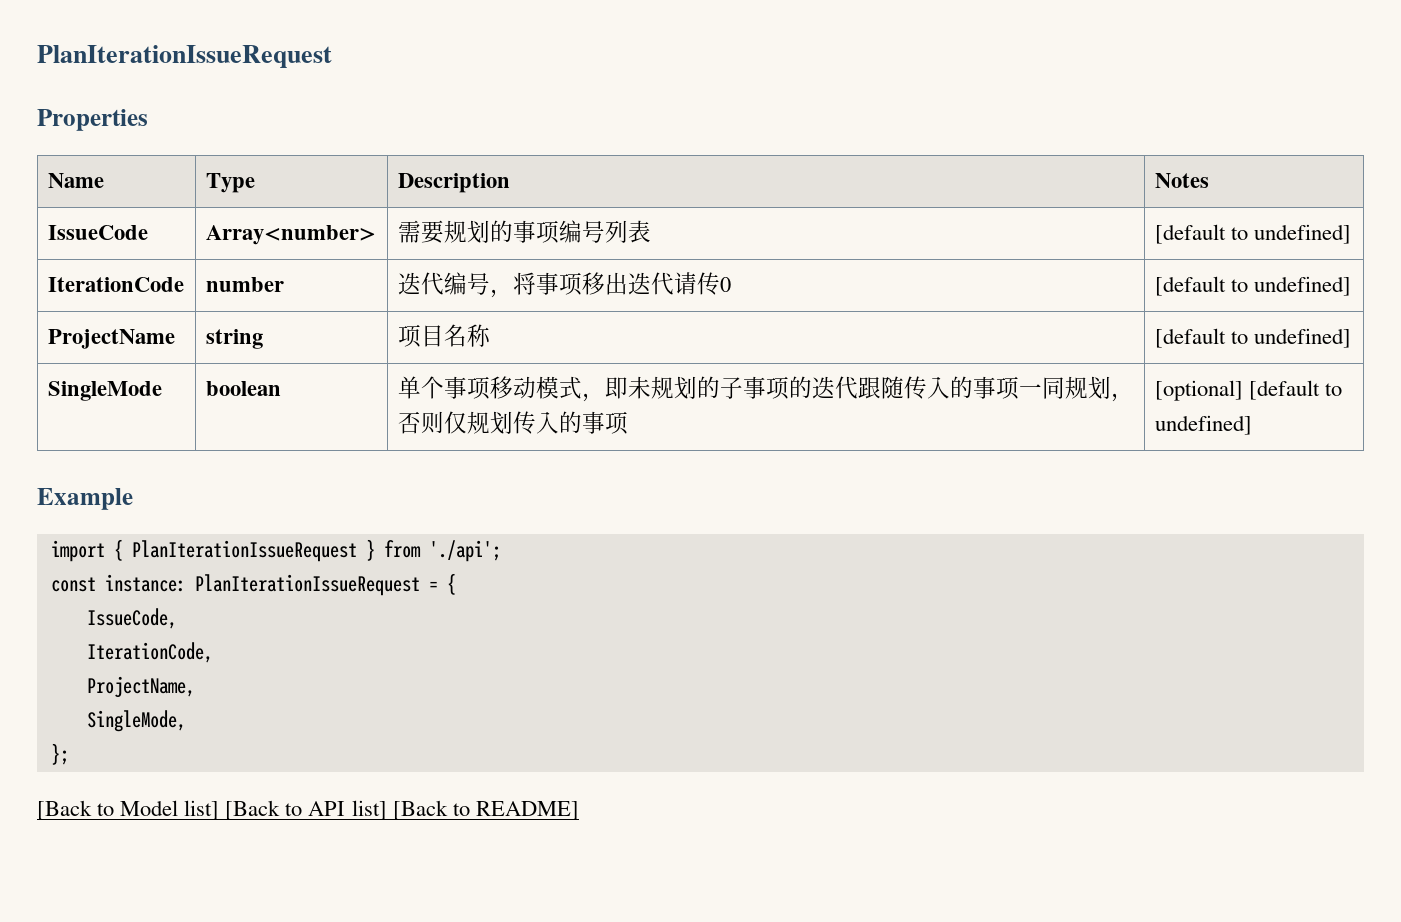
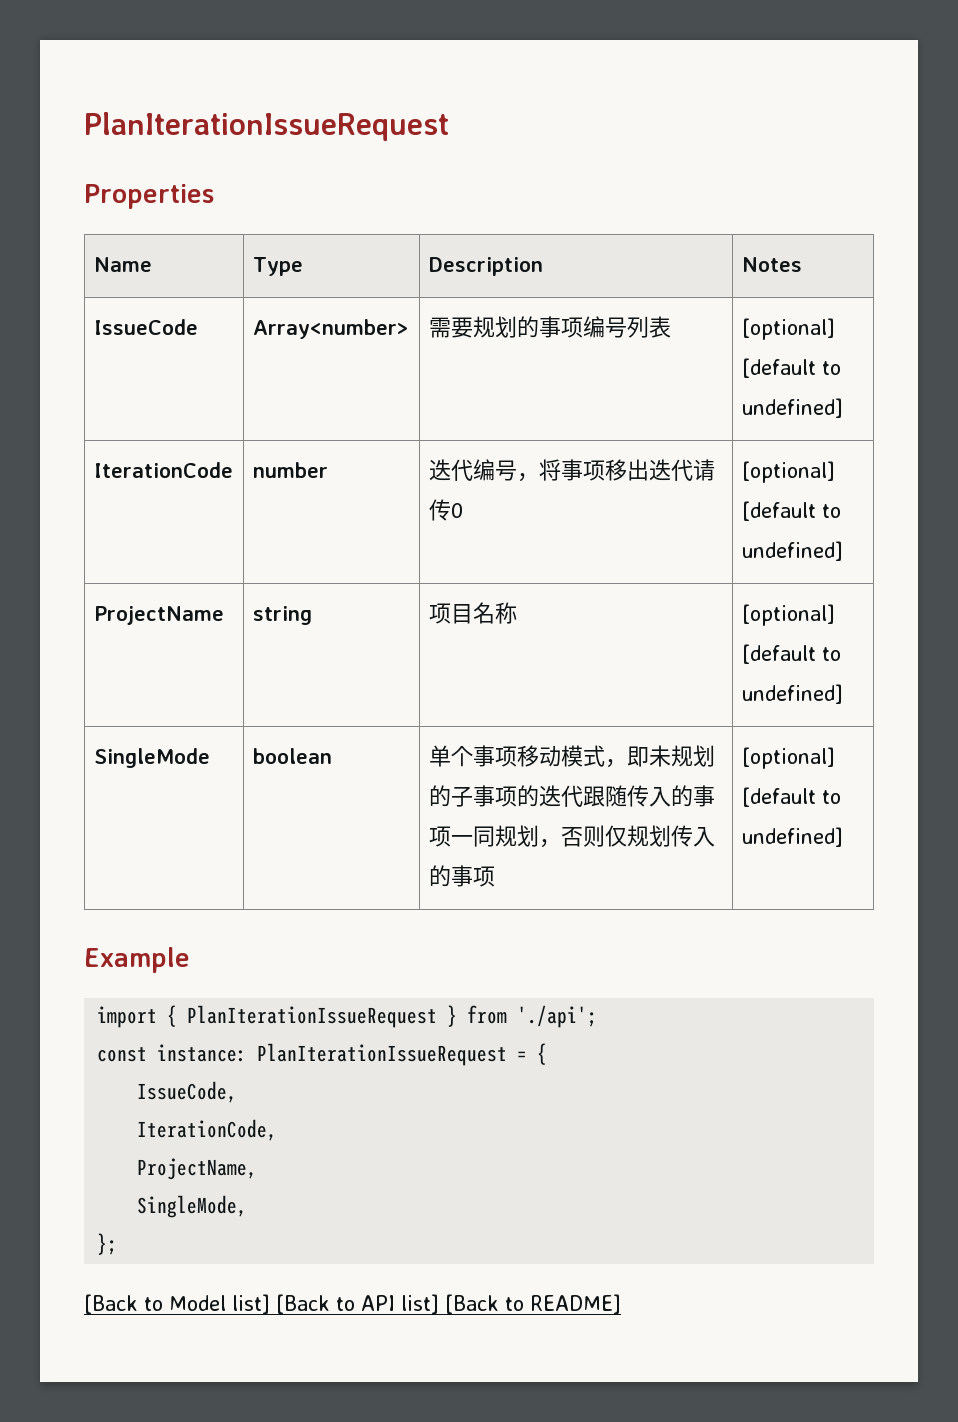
- IssueCode | Array<number> | 需要规划的事项编号列表 | [default to undefined]
+ IssueCode | Array<number> | 需要规划的事项编号列表 | [optional] [default to undefined]
- IterationCode | number | 迭代编号，将事项移出迭代请传0 | [default to undefined]
+ IterationCode | number | 迭代编号，将事项移出迭代请传0 | [optional] [default to undefined]
- ProjectName | string | 项目名称 | [default to undefined]
+ ProjectName | string | 项目名称 | [optional] [default to undefined]

